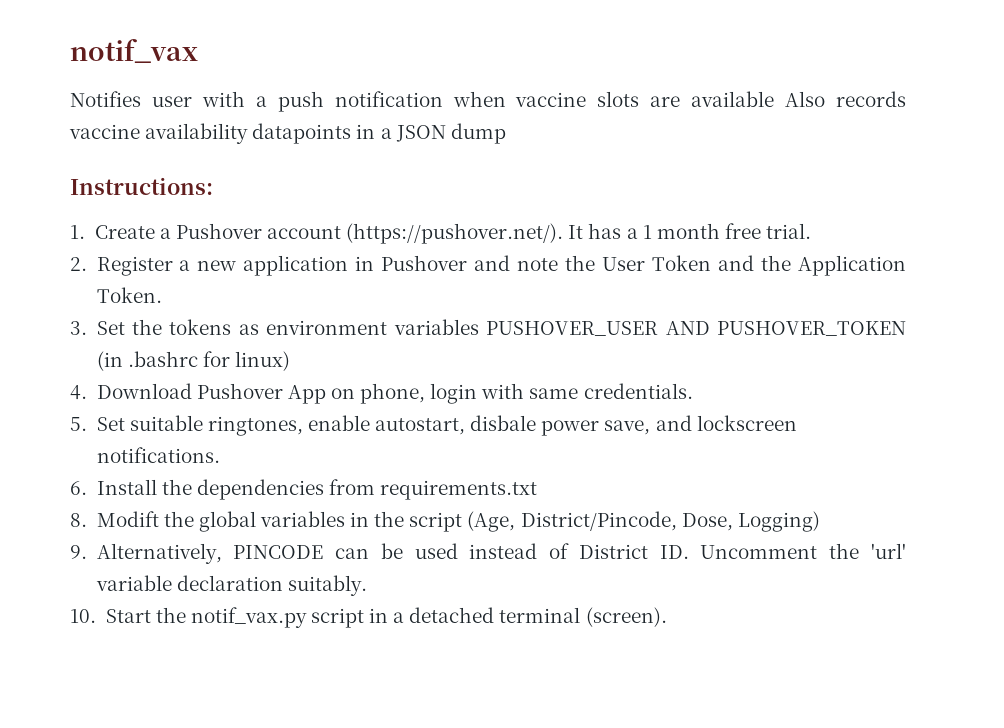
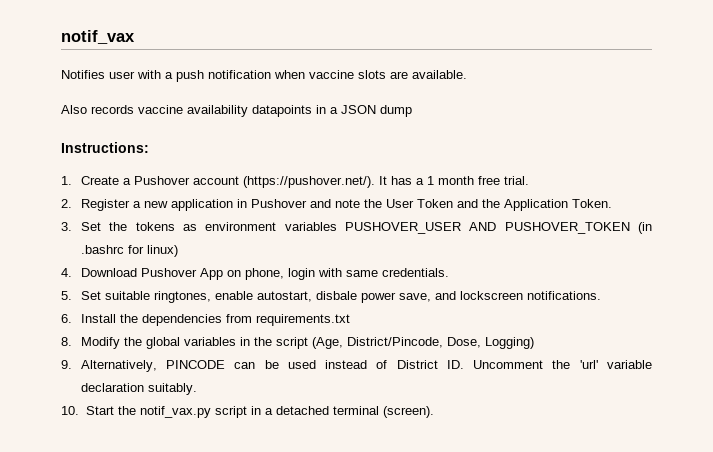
- Notifies user with a push notification when vaccine slots are available Also records vaccine availability datapoints in a JSON dump
+ Notifies user with a push notification when vaccine slots are available.
+ Also records vaccine availability datapoints in a JSON dump
- 8. Modift the global variables in the script (Age, District/Pincode, Dose, Logging)
+ 8. Modify the global variables in the script (Age, District/Pincode, Dose, Logging)

